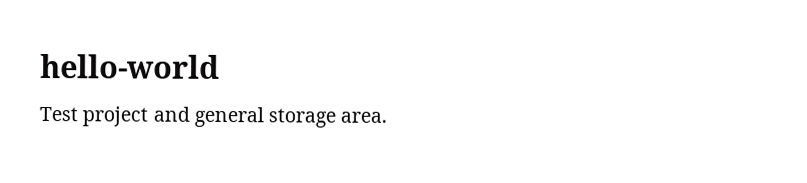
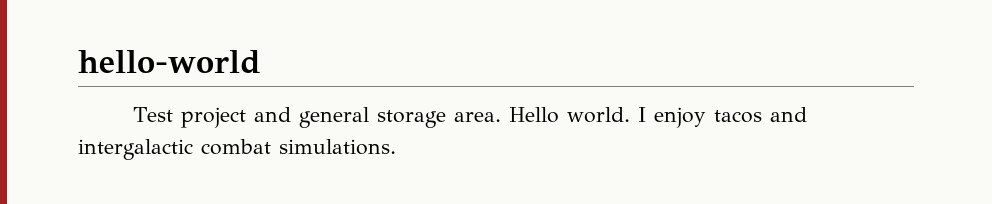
+ Hello world. I enjoy tacos and intergalactic combat simulations.

